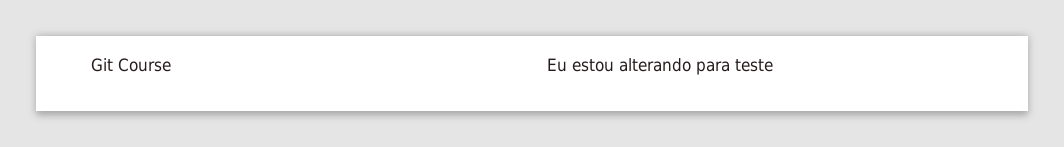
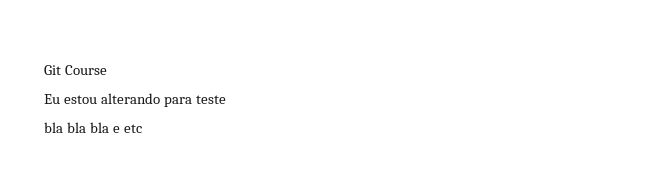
+ bla bla bla e etc

